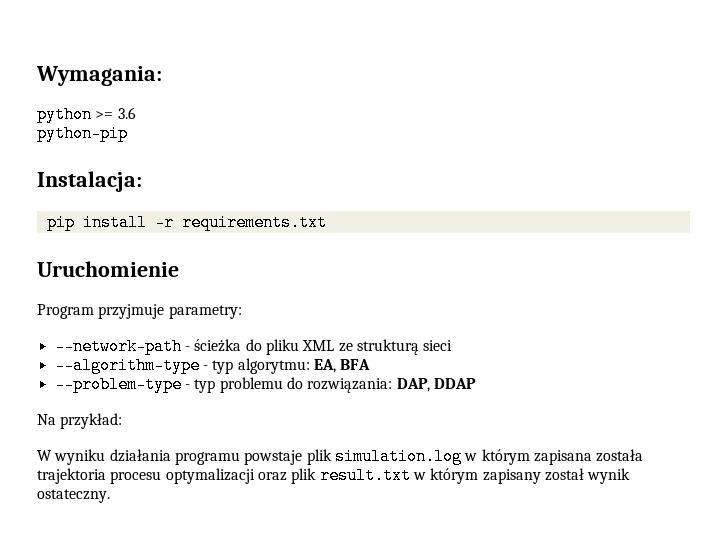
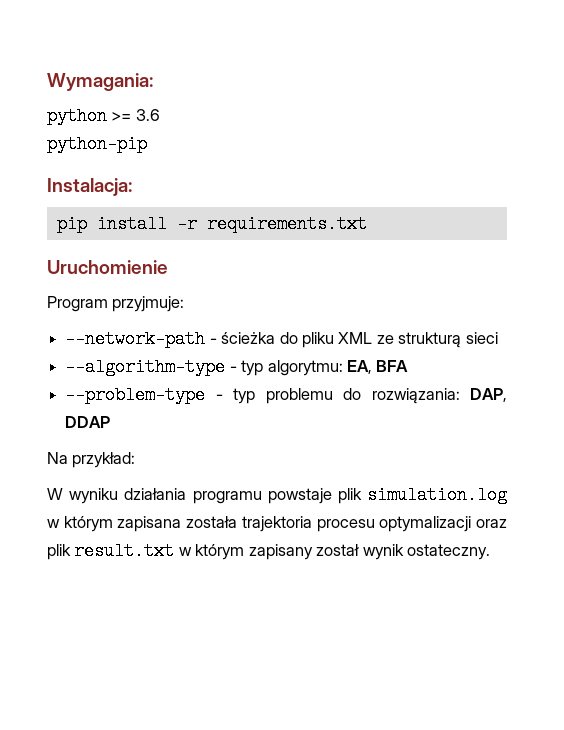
- Program przyjmuje parametry:
+ Program przyjmuje:

